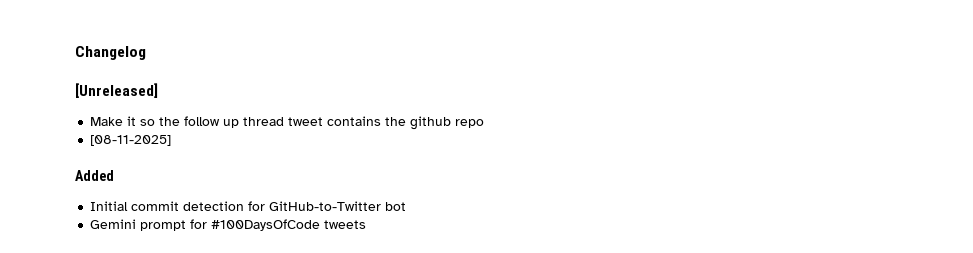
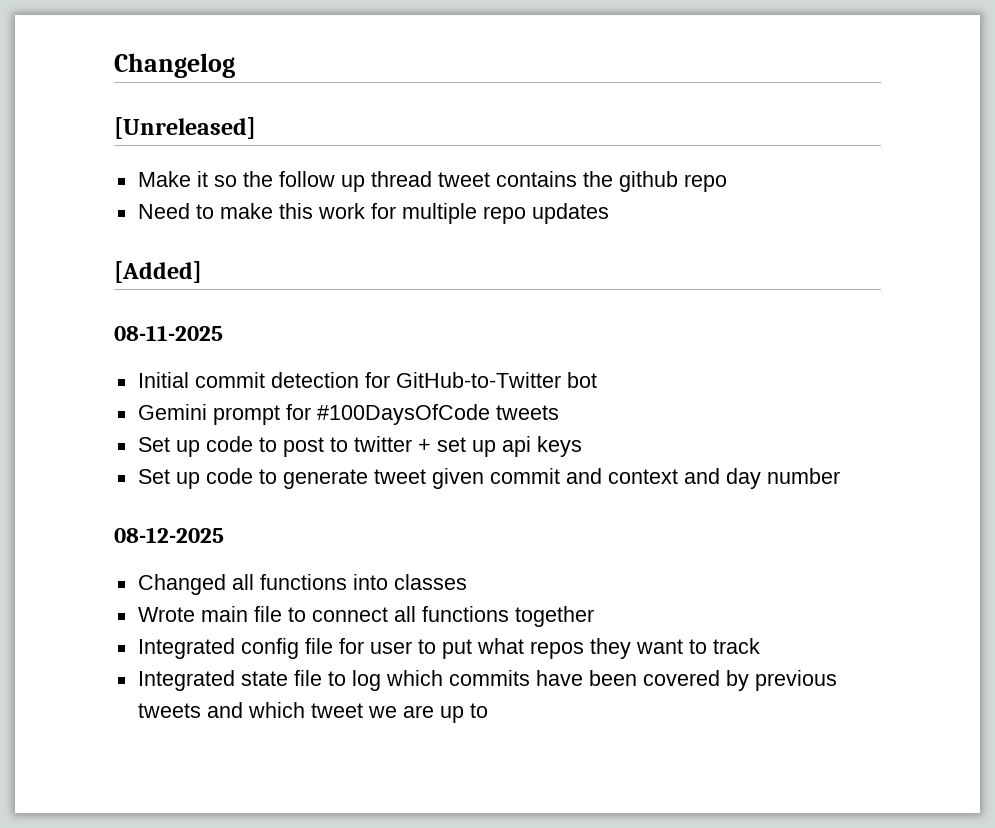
- [08-11-2025]
- Added
+ Need to make this work for multiple repo updates
+ [Added]
+ 08-11-2025
+ Set up code to post to twitter + set up api keys
+ Set up code to generate tweet given commit and context and day number
+ 08-12-2025
+ Changed all functions into classes
+ Wrote main file to connect all functions together
+ Integrated config file for user to put what repos they want to track
+ Integrated state file to log which commits have been covered by previous tweets and which tweet we are up to

